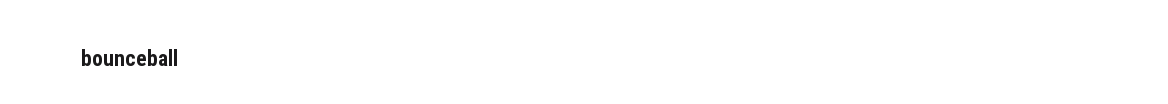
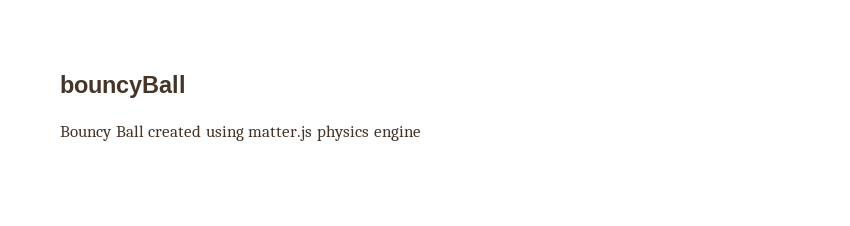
- bounceball
+ bouncyBall
+ Bouncy Ball created using matter.js physics engine

